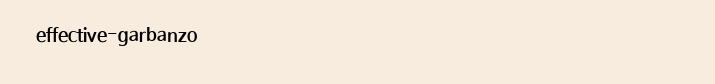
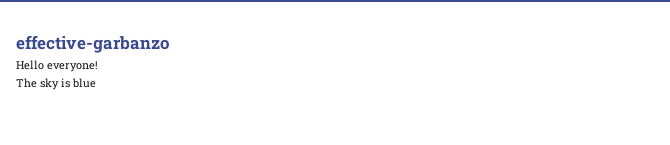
+ Hello everyone!
+ The sky is blue

